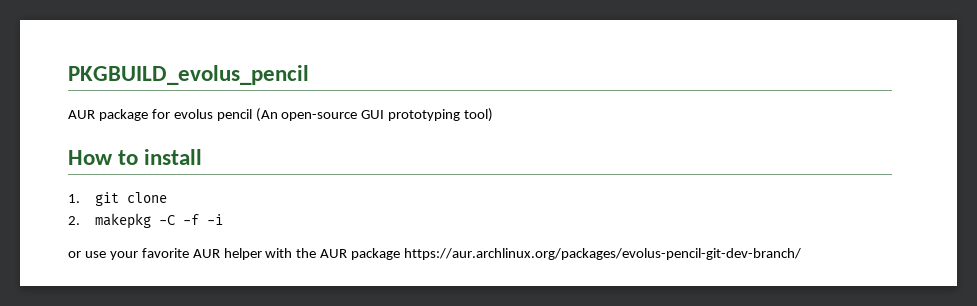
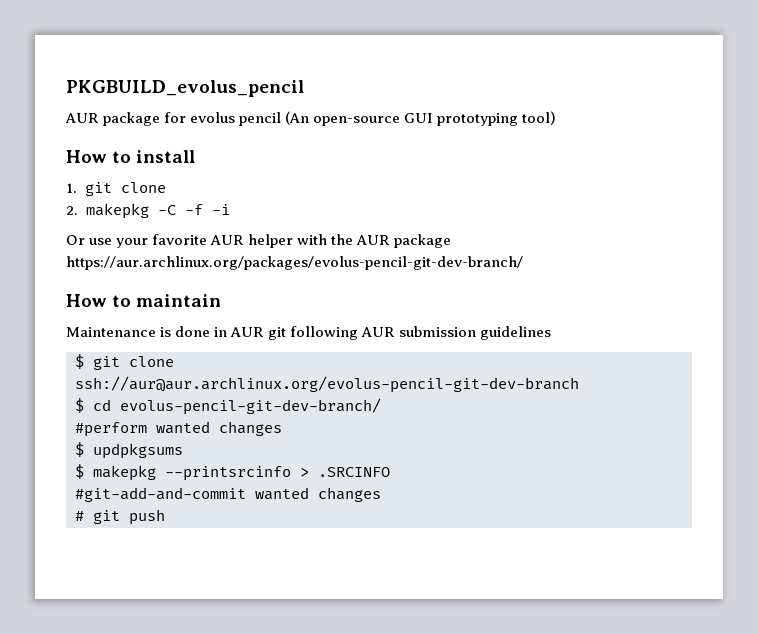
- or use your favorite AUR helper with the AUR package https://aur.archlinux.org/packages/evolus-pencil-git-dev-branch/
+ Or use your favorite AUR helper with the AUR package https://aur.archlinux.org/packages/evolus-pencil-git-dev-branch/
+ How to maintain
+ Maintenance is done in AUR git following AUR submission guidelines
+ $ git clone ssh://aur@aur.archlinux.org/evolus-pencil-git-dev-branch
+ $ cd evolus-pencil-git-dev-branch/
+ #perform wanted changes
+ $ updpkgsums
+ $ makepkg --printsrcinfo > .SRCINFO
+ #git-add-and-commit wanted changes
+ # git push

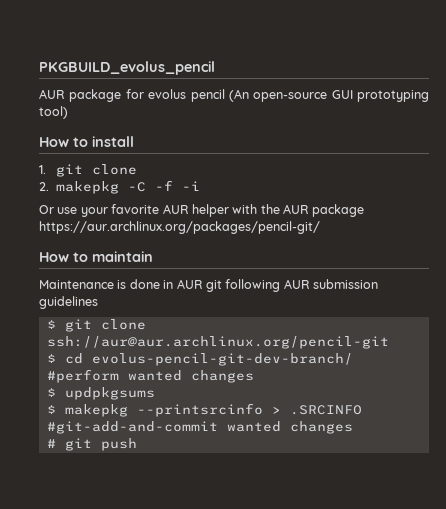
- Or use your favorite AUR helper with the AUR package https://aur.archlinux.org/packages/evolus-pencil-git-dev-branch/
+ Or use your favorite AUR helper with the AUR package https://aur.archlinux.org/packages/pencil-git/
- $ git clone ssh://aur@aur.archlinux.org/evolus-pencil-git-dev-branch
+ $ git clone ssh://aur@aur.archlinux.org/pencil-git

